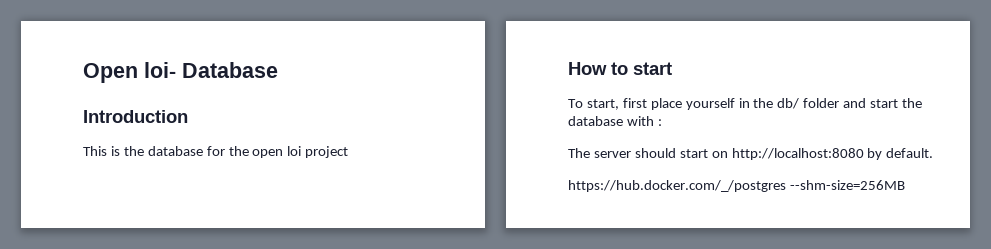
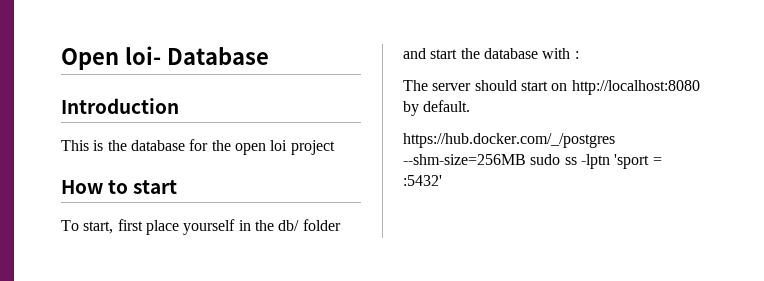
- https://hub.docker.com/_/postgres --shm-size=256MB
+ https://hub.docker.com/_/postgres --shm-size=256MB sudo ss -lptn 'sport = :5432'

